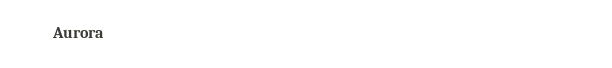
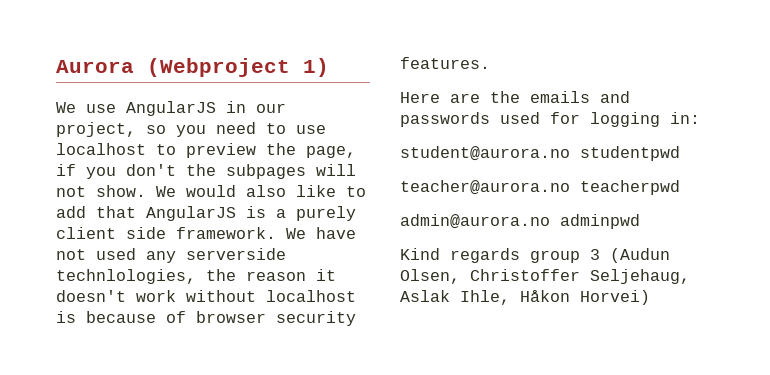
- Aurora
+ Aurora (Webproject 1)
+ We use AngularJS in our project, so you need to use localhost to preview the page, if you don't the subpages will not show. We would also like to add that AngularJS is a purely client side framework. We have not used any serverside technlologies, the reason it doesn't work without localhost is because of browser security features.
+ Here are the emails and passwords used for logging in:
+ student@aurora.no studentpwd
+ teacher@aurora.no teacherpwd
+ admin@aurora.no adminpwd
+ Kind regards group 3 (Audun Olsen, Christoffer Seljehaug, Aslak Ihle, Håkon Horvei)

